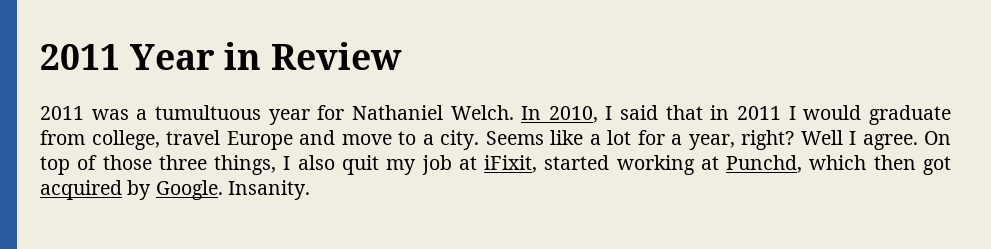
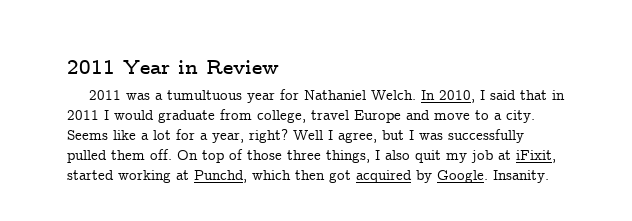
- Well I agree.
+ Well I agree, but I was successfully pulled them off.

